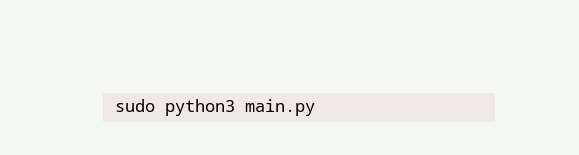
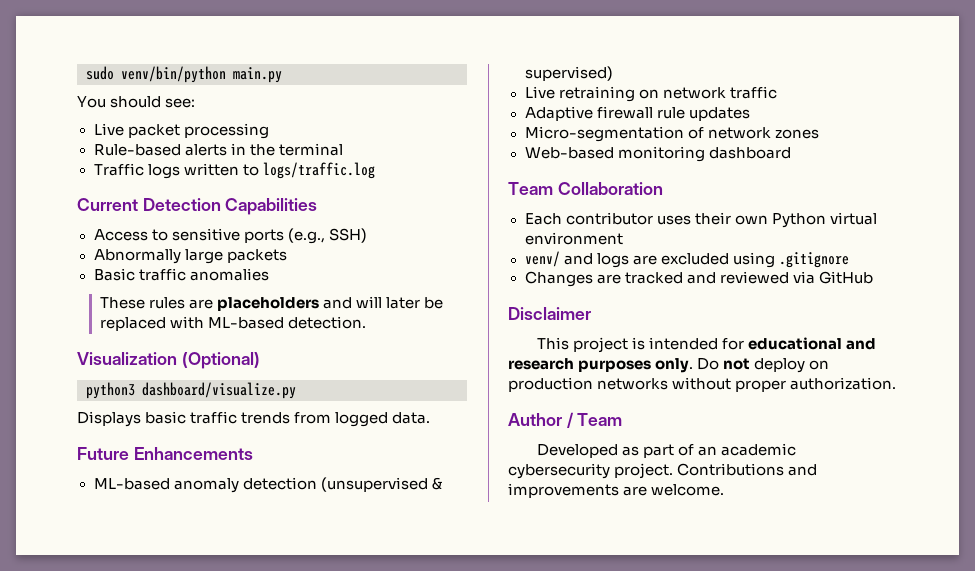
- sudo python3 main.py
+ sudo venv/bin/python main.py
+ You should see:
+ Live packet processing
+ Rule-based alerts in the terminal
+ Traffic logs written to logs/traffic.log
+ Current Detection Capabilities
+ Access to sensitive ports (e.g., SSH)
+ Abnormally large packets
+ Basic traffic anomalies
+ These rules are placeholders and will later be replaced with ML-based detection.
+ Visualization (Optional)
+ python3 dashboard/visualize.py
+ Displays basic traffic trends from logged data.
+ Future Enhancements
+ ML-based anomaly detection (unsupervised & supervised)
+ Live retraining on network traffic
+ Adaptive firewall rule updates
+ Micro-segmentation of network zones
+ Web-based monitoring dashboard
+ Team Collaboration
+ Each contributor uses their own Python virtual environment
+ venv/ and logs are excluded using .gitignore
+ Changes are tracked and reviewed via GitHub
+ Disclaimer
+ This project is intended for educational and research purposes only. Do not deploy on production networks without proper authorization.
+ Author / Team
+ Developed as part of an academic cybersecurity project. Contributions and improvements are welcome.

